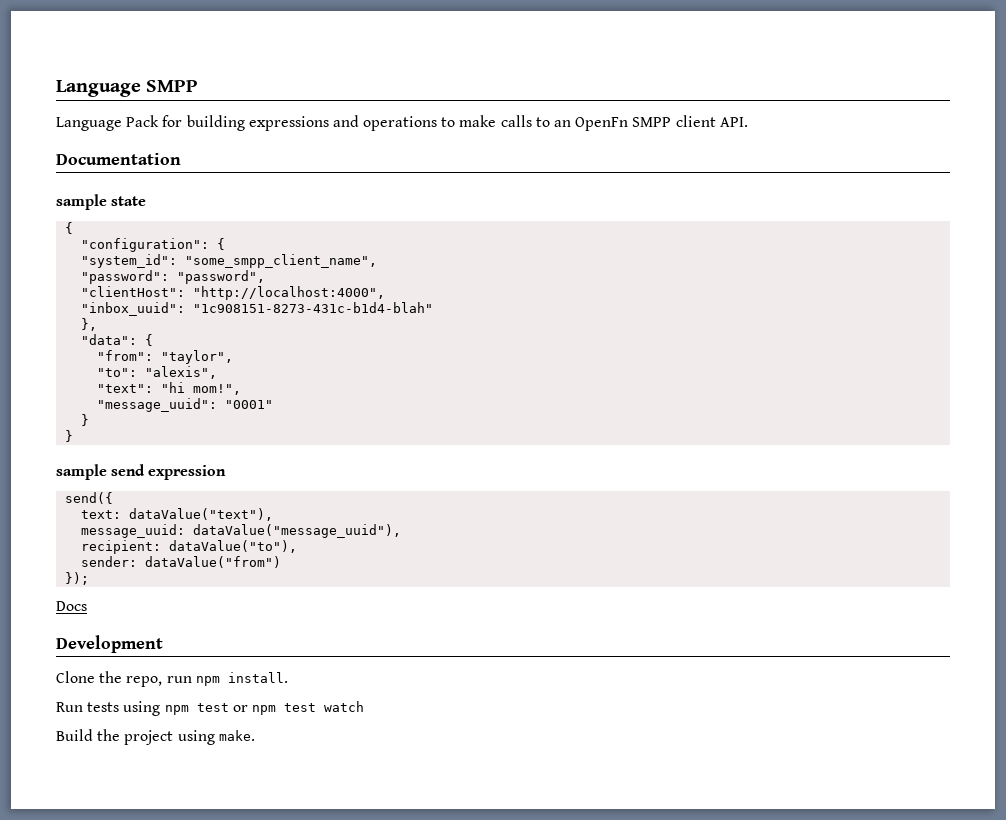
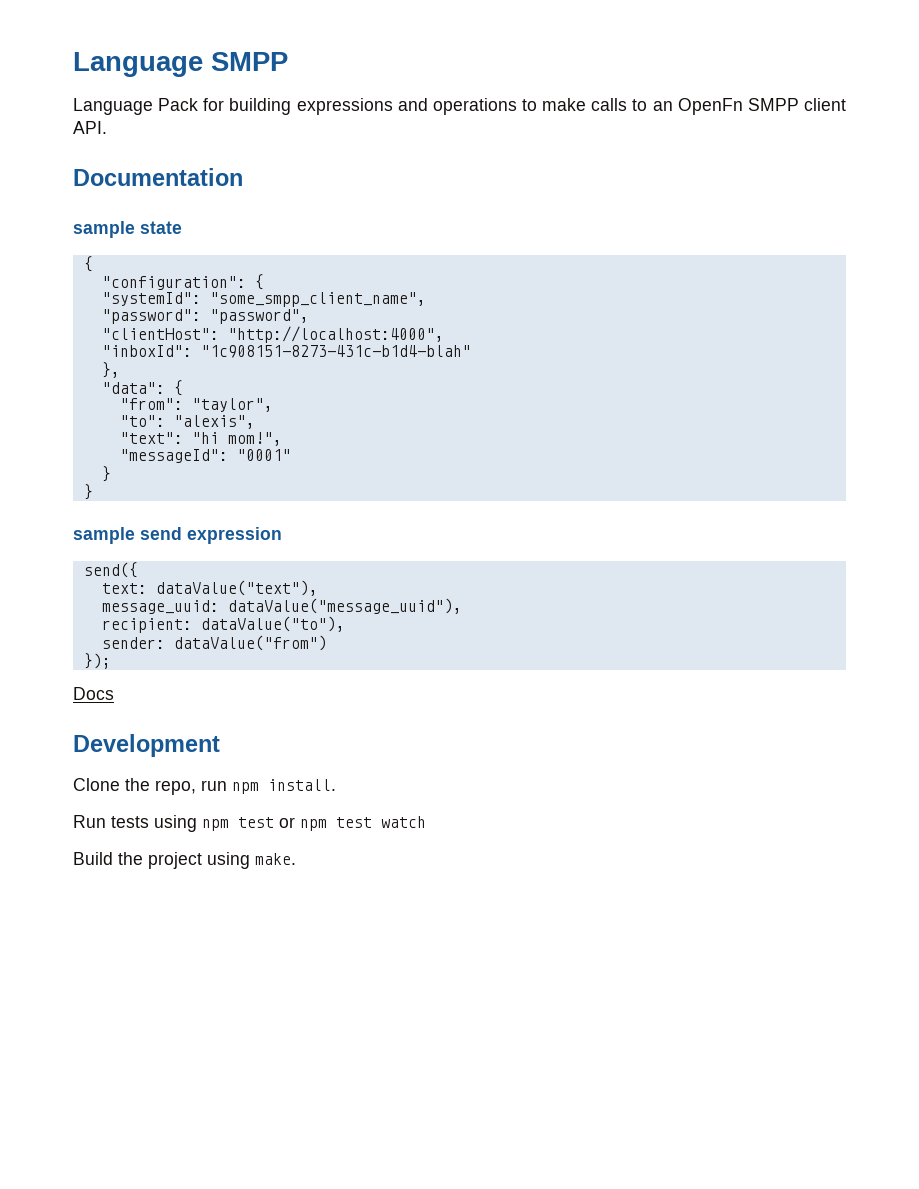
- "system_id": "some_smpp_client_name",
+ "systemId": "some_smpp_client_name",
- "inbox_uuid": "1c908151-8273-431c-b1d4-blah"
+ "inboxId": "1c908151-8273-431c-b1d4-blah"
- "message_uuid": "0001"
+ "messageId": "0001"

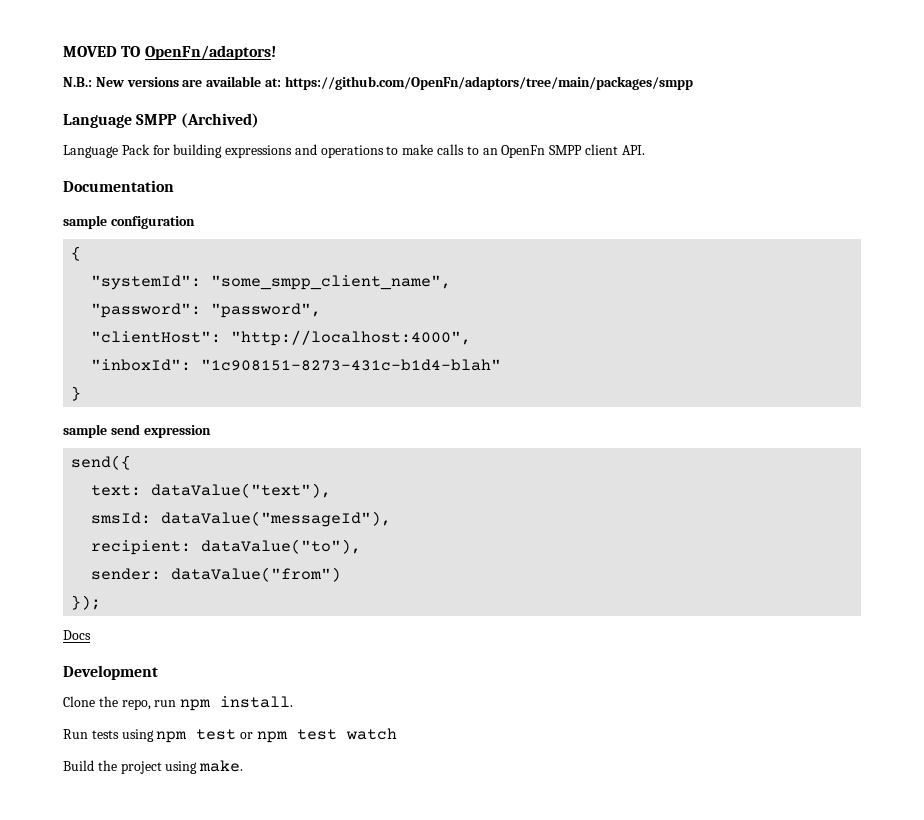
+ MOVED TO OpenFn/adaptors!
+ N.B.: New versions are available at: https://github.com/OpenFn/adaptors/tree/main/packages/smpp
- Language SMPP
+ Language SMPP (Archived)
- sample state
+ sample configuration
  {
- "configuration": {
- },
- "data": {
- "from": "taylor",
- "to": "alexis",
- "text": "hi mom!",
- "messageId": "0001"
- }
- message_uuid: dataValue("message_uuid"),
+ smsId: dataValue("messageId"),

